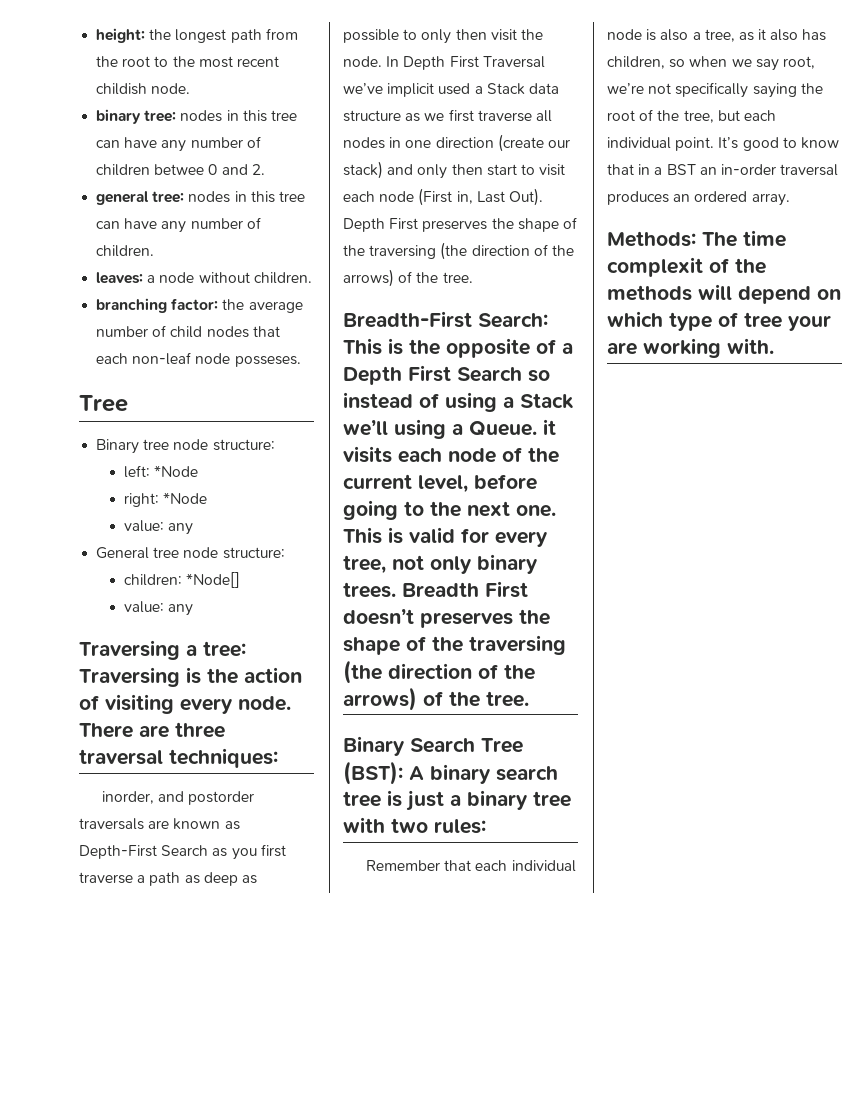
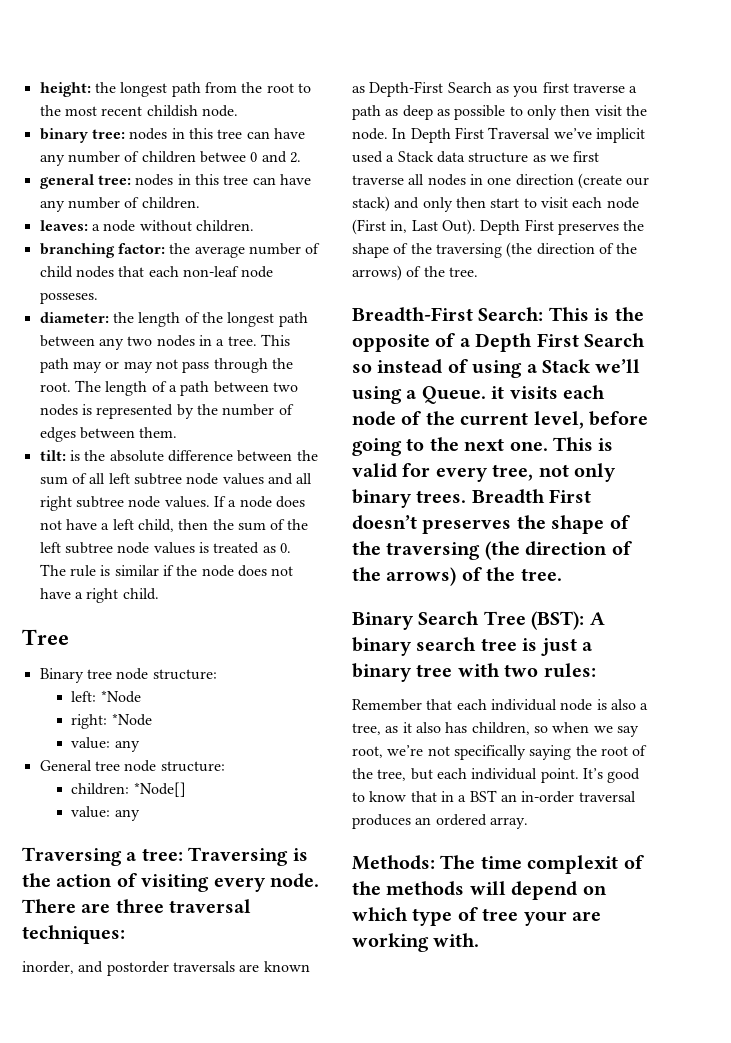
+ diameter: the length of the longest path between any two nodes in a tree. This path may or may not pass through the root. The length of a path between two nodes is represented by the number of edges between them.
+ tilt: is the absolute difference between the sum of all left subtree node values and all right subtree node values. If a node does not have a left child, then the sum of the left subtree node values is treated as 0. The rule is similar if the node does not have a right child.

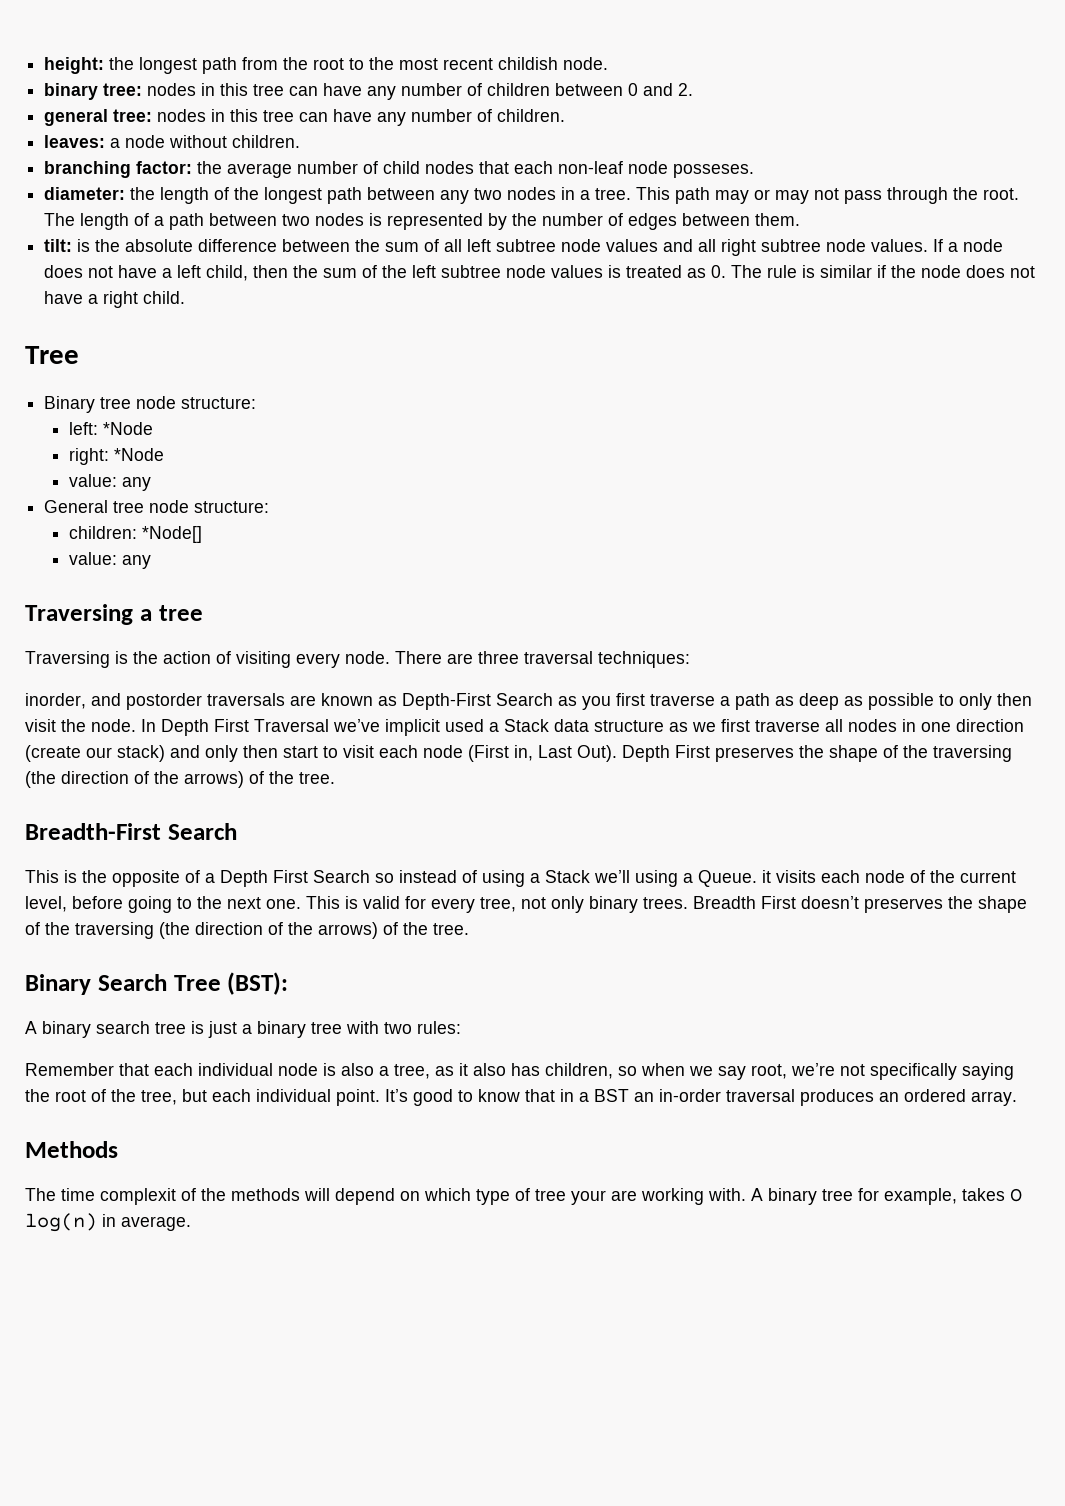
- binary tree: nodes in this tree can have any number of children betwee 0 and 2.
+ binary tree: nodes in this tree can have any number of children between 0 and 2.
- Traversing a tree: Traversing is the action of visiting every node.
+ Traversing a tree
+ Traversing is the action of visiting every node.
- Breadth-First Search: This is the opposite of a Depth First Search so instead of using a Stack we’ll using a Queue. it visits each node of the current level, before going to the next one.
+ Breadth-First Search
+ This is the opposite of a Depth First Search so instead of using a Stack we’ll using a Queue. it visits each node of the current level, before going to the next one.
- Binary Search Tree (BST): A binary search tree is just a binary tree with two rules:
+ Binary Search Tree (BST):
+ A binary search tree is just a binary tree with two rules:
- Methods: The time complexit of the methods will depend on which type of tree your are working with.
+ Methods
+ The time complexit of the methods will depend on which type of tree your are working with.
+ A binary tree for example, takes O log(n) in average.

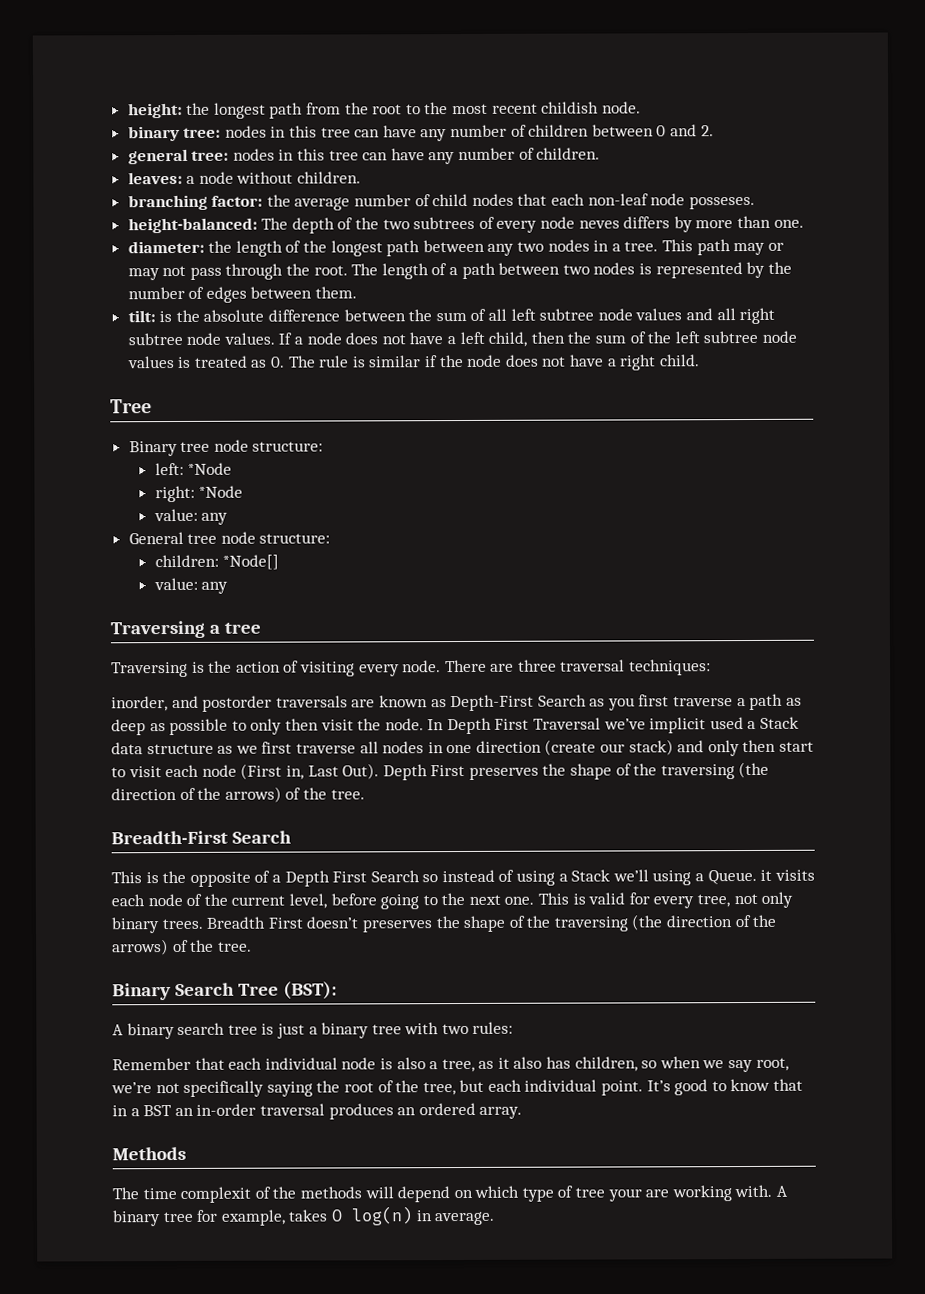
+ height-balanced: The depth of the two subtrees of every node neves differs by more than one.

